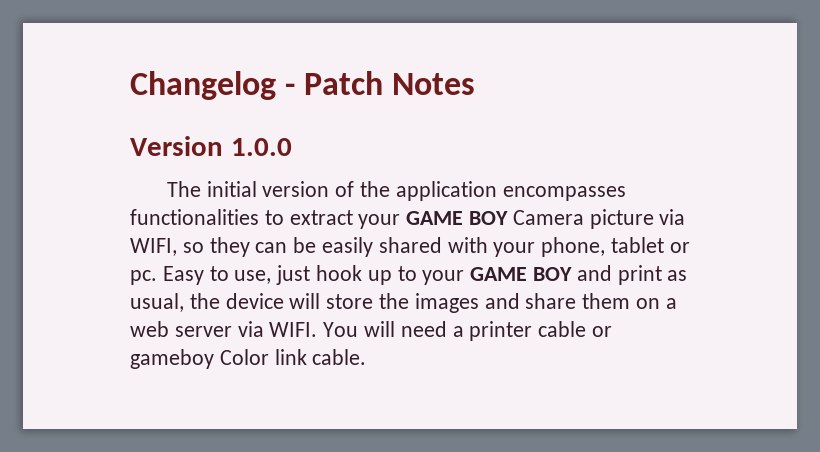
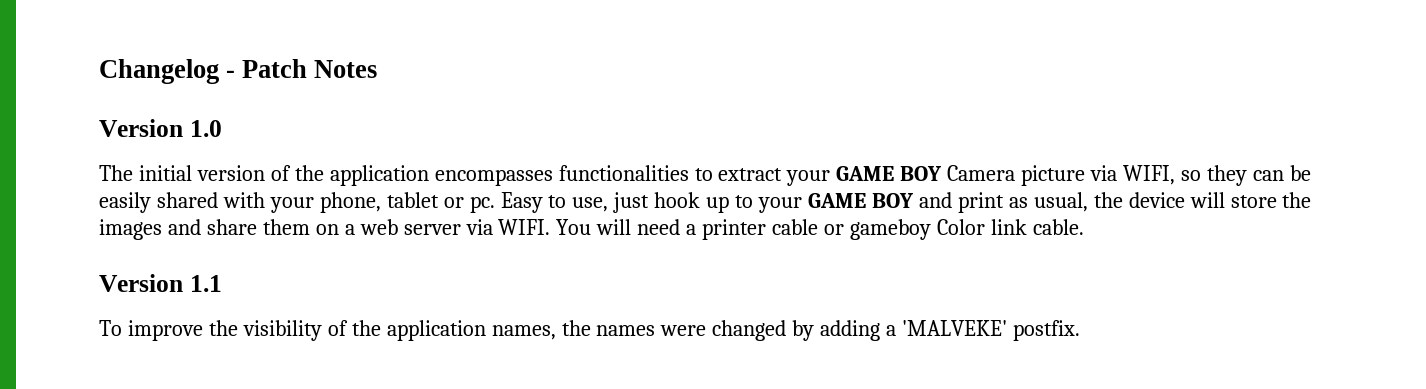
- Version 1.0.0
+ Version 1.0
+ Version 1.1
+ To improve the visibility of the application names, the names were changed by adding a 'MALVEKE' postfix.

